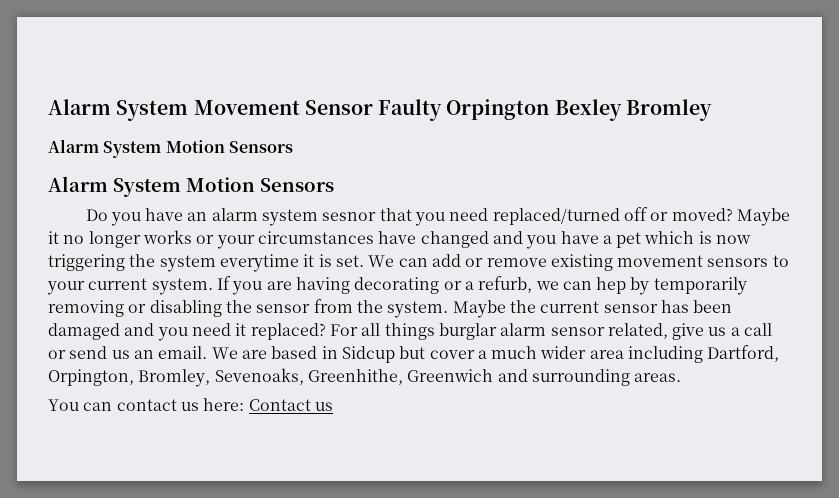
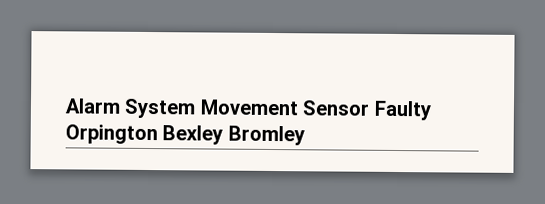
  Alarm System Movement Sensor Faulty Orpington Bexley Bromley
- Alarm System Motion Sensors
- Alarm System Motion Sensors
- Do you have an alarm system sesnor that you need replaced/turned off or moved? Maybe it no longer works or your circumstances have changed and you have a pet which is now triggering the system everytime it is set. We can add or remove existing movement sensors to your current system. If you are having decorating or a refurb, we can hep by temporarily removing or disabling the sensor from the system. Maybe the current sensor has been damaged and you need it replaced? For all things burglar alarm sensor related, give us a call or send us an email. We are based in Sidcup but cover a much wider area including Dartford, Orpington, Bromley, Sevenoaks, Greenhithe, Greenwich and surrounding areas.
- You can contact us here: Contact us

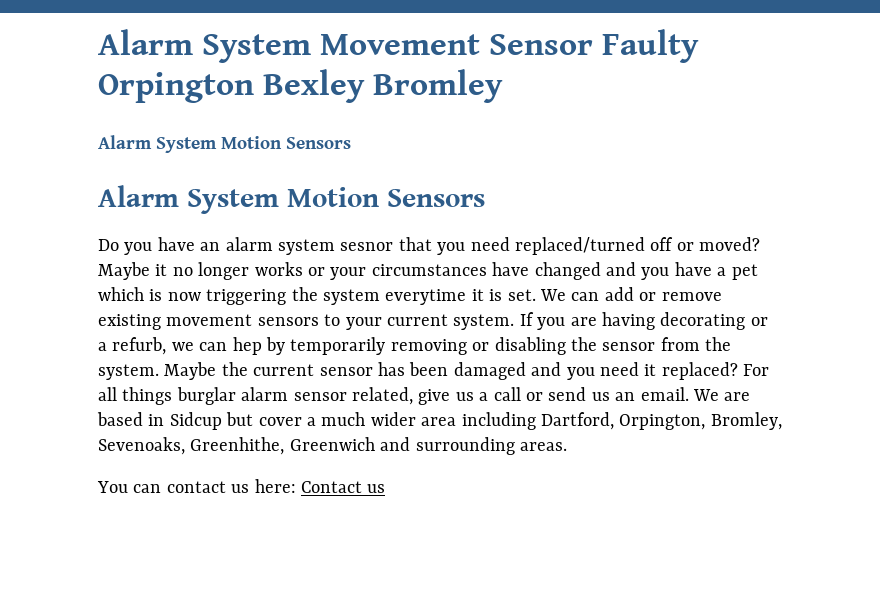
  Alarm System Movement Sensor Faulty Orpington Bexley Bromley
+ Alarm System Motion Sensors
+ Alarm System Motion Sensors
+ Do you have an alarm system sesnor that you need replaced/turned off or moved? Maybe it no longer works or your circumstances have changed and you have a pet which is now triggering the system everytime it is set. We can add or remove existing movement sensors to your current system. If you are having decorating or a refurb, we can hep by temporarily removing or disabling the sensor from the system. Maybe the current sensor has been damaged and you need it replaced? For all things burglar alarm sensor related, give us a call or send us an email. We are based in Sidcup but cover a much wider area including Dartford, Orpington, Bromley, Sevenoaks, Greenhithe, Greenwich and surrounding areas.
+ You can contact us here: Contact us

